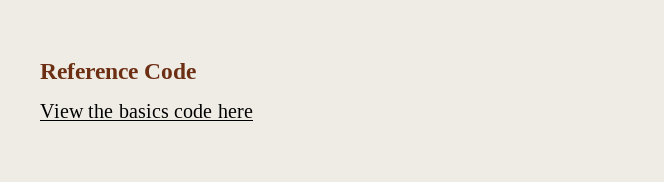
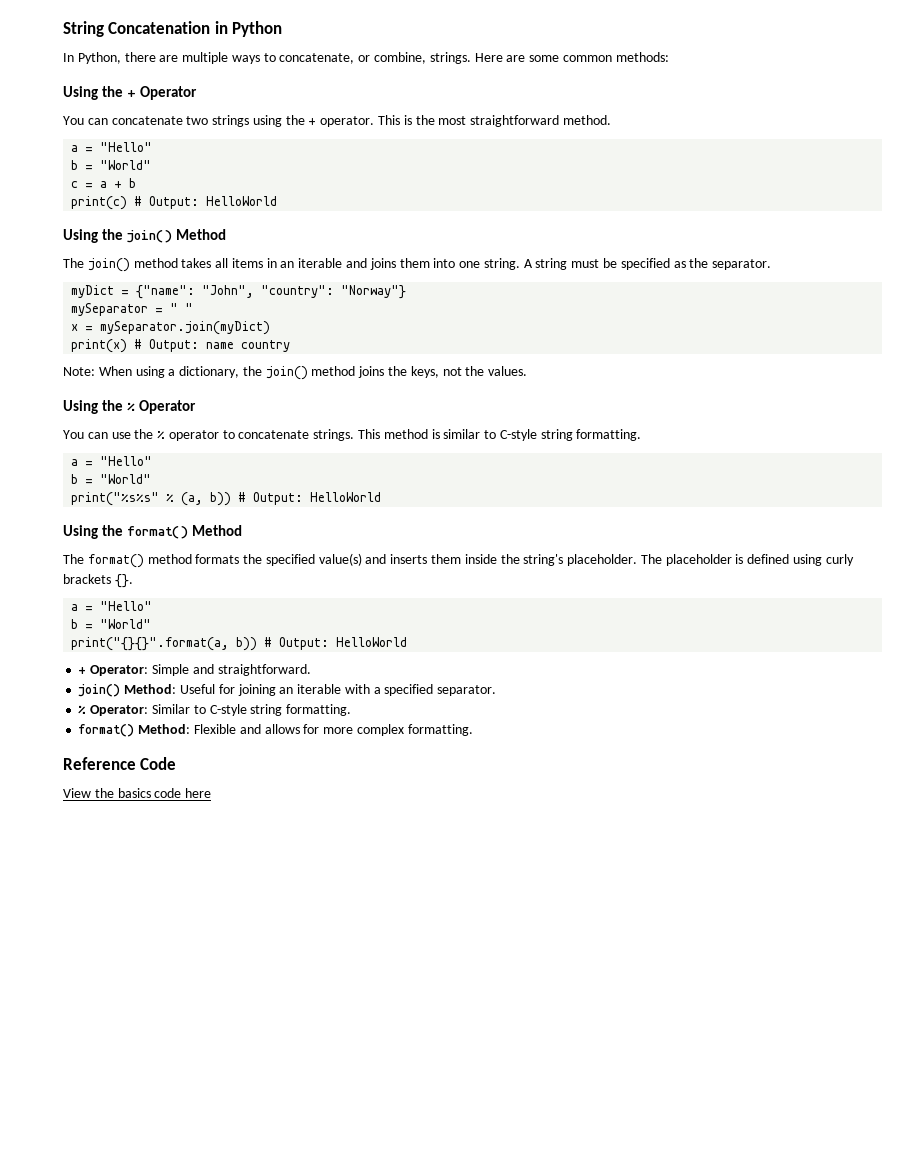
+ String Concatenation in Python
+ In Python, there are multiple ways to concatenate, or combine, strings. Here are some common methods:
+ Using the + Operator
+ You can concatenate two strings using the + operator. This is the most straightforward method.
+ a = "Hello"
+ b = "World"
+ c = a + b
+ print(c) # Output: HelloWorld
+ Using the join() Method
+ The join() method takes all items in an iterable and joins them into one string. A string must be specified as the separator.
+ myDict = {"name": "John", "country": "Norway"}
+ mySeparator = " "
+ x = mySeparator.join(myDict)
+ print(x) # Output: name country
+ Note: When using a dictionary, the join() method joins the keys, not the values.
+ Using the % Operator
+ You can use the % operator to concatenate strings. This method is similar to C-style string formatting.
+ a = "Hello"
+ b = "World"
+ print("%s%s" % (a, b)) # Output: HelloWorld
+ Using the format() Method
+ The format() method formats the specified value(s) and inserts them inside the string's placeholder. The placeholder is defined using curly brackets {}.
+ a = "Hello"
+ b = "World"
+ print("{}{}".format(a, b)) # Output: HelloWorld
+ + Operator: Simple and straightforward.
+ join() Method: Useful for joining an iterable with a specified separator.
+ % Operator: Similar to C-style string formatting.
+ format() Method: Flexible and allows for more complex formatting.

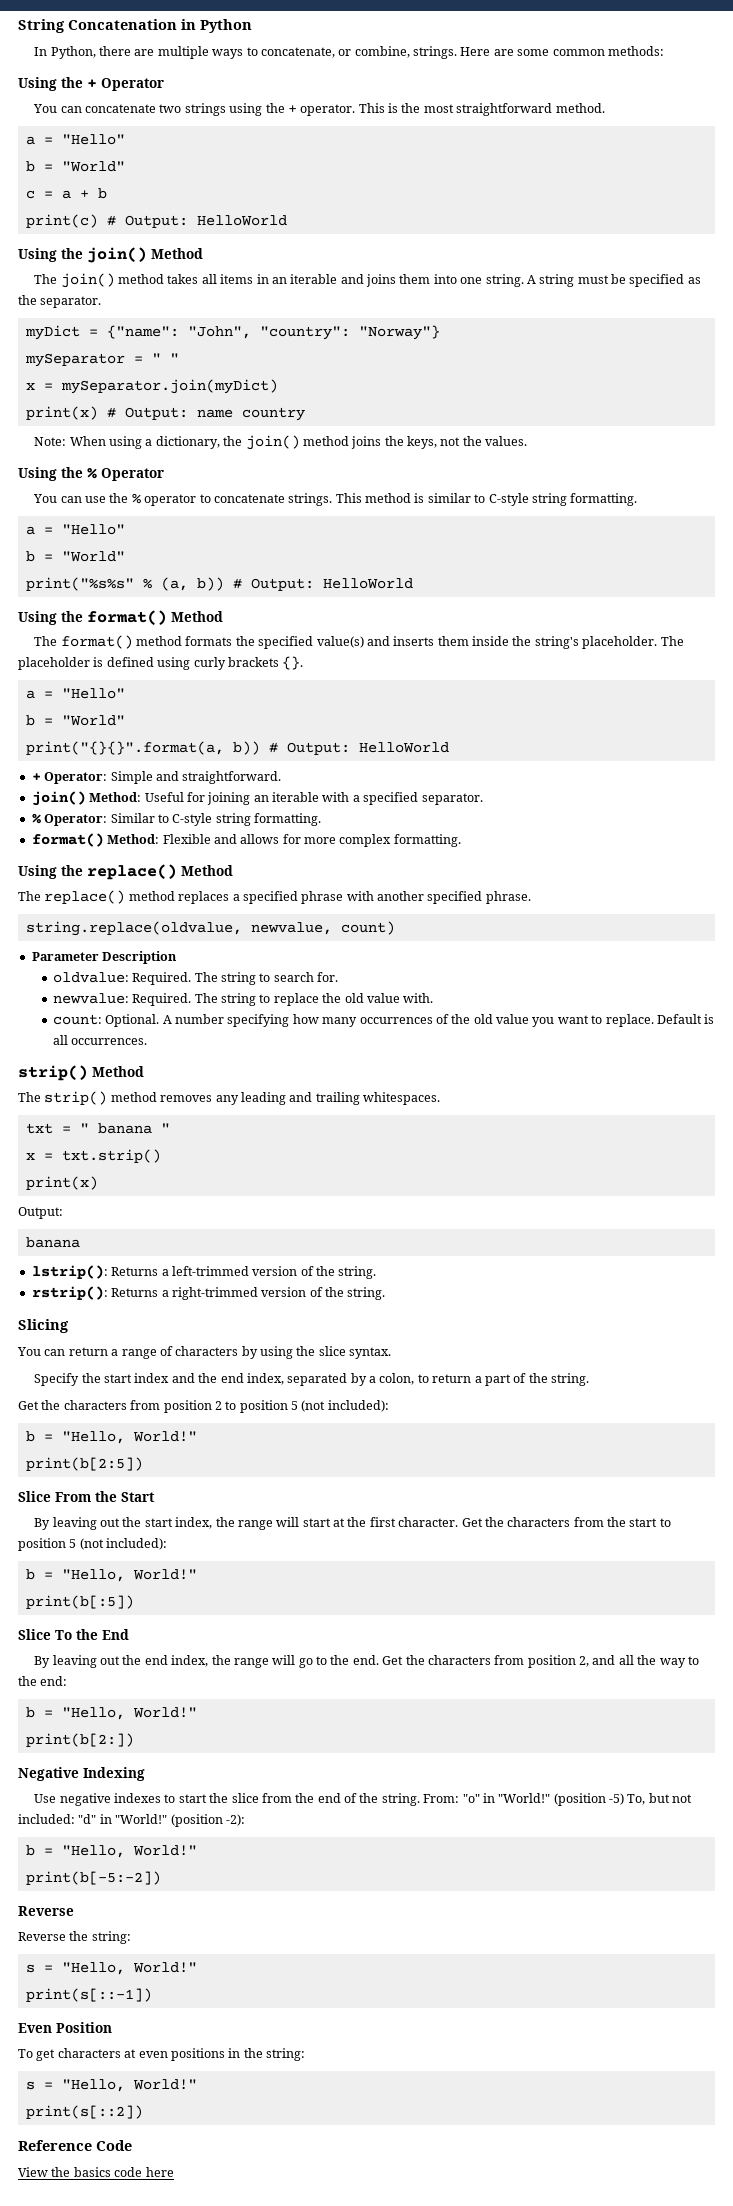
+ Using the replace() Method
+ The replace() method replaces a specified phrase with another specified phrase.
+ string.replace(oldvalue, newvalue, count)
+ Parameter Description
+ oldvalue: Required. The string to search for.
+ newvalue: Required. The string to replace the old value with.
+ count: Optional. A number specifying how many occurrences of the old value you want to replace. Default is all occurrences.
+ strip() Method
+ The strip() method removes any leading and trailing whitespaces.
+ txt = " banana "
+ x = txt.strip()
+ print(x)
+ Output:
+ banana
+ lstrip(): Returns a left-trimmed version of the string.
+ rstrip(): Returns a right-trimmed version of the string.
+ Slicing
+ You can return a range of characters by using the slice syntax.
+ Specify the start index and the end index, separated by a colon, to return a part of the string.
+ Get the characters from position 2 to position 5 (not included):
+ b = "Hello, World!"
+ print(b[2:5])
+ Slice From the Start
+ By leaving out the start index, the range will start at the first character. Get the characters from the start to position 5 (not included):
+ b = "Hello, World!"
+ print(b[:5])
+ Slice To the End
+ By leaving out the end index, the range will go to the end. Get the characters from position 2, and all the way to the end:
+ b = "Hello, World!"
+ print(b[2:])
+ Negative Indexing
+ Use negative indexes to start the slice from the end of the string. From: "o" in "World!" (position -5) To, but not included: "d" in "World!" (position -2):
+ b = "Hello, World!"
+ print(b[-5:-2])
+ Reverse
+ Reverse the string:
+ s = "Hello, World!"
+ print(s[::-1])
+ Even Position
+ To get characters at even positions in the string:
+ s = "Hello, World!"
+ print(s[::2])

